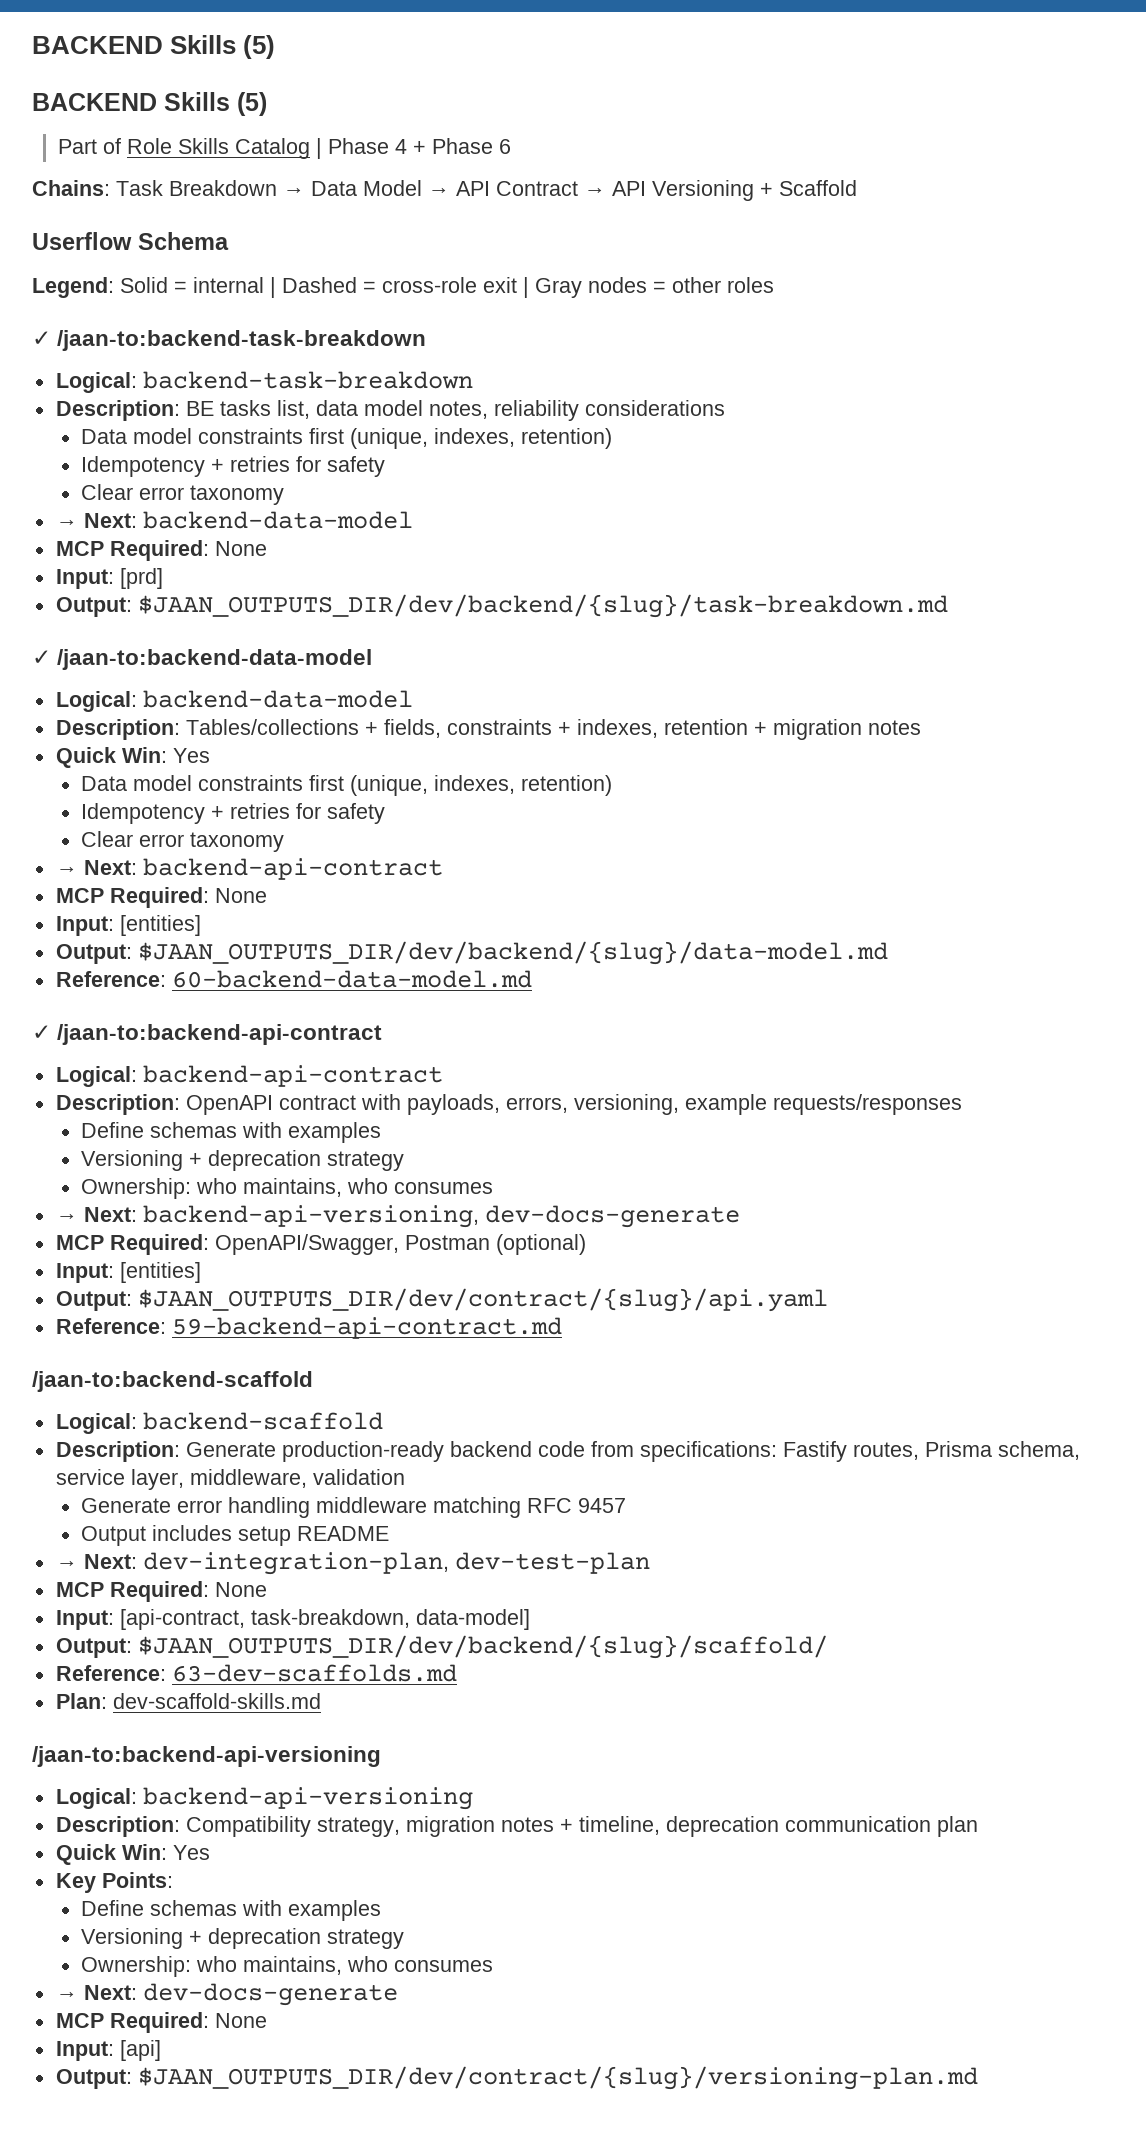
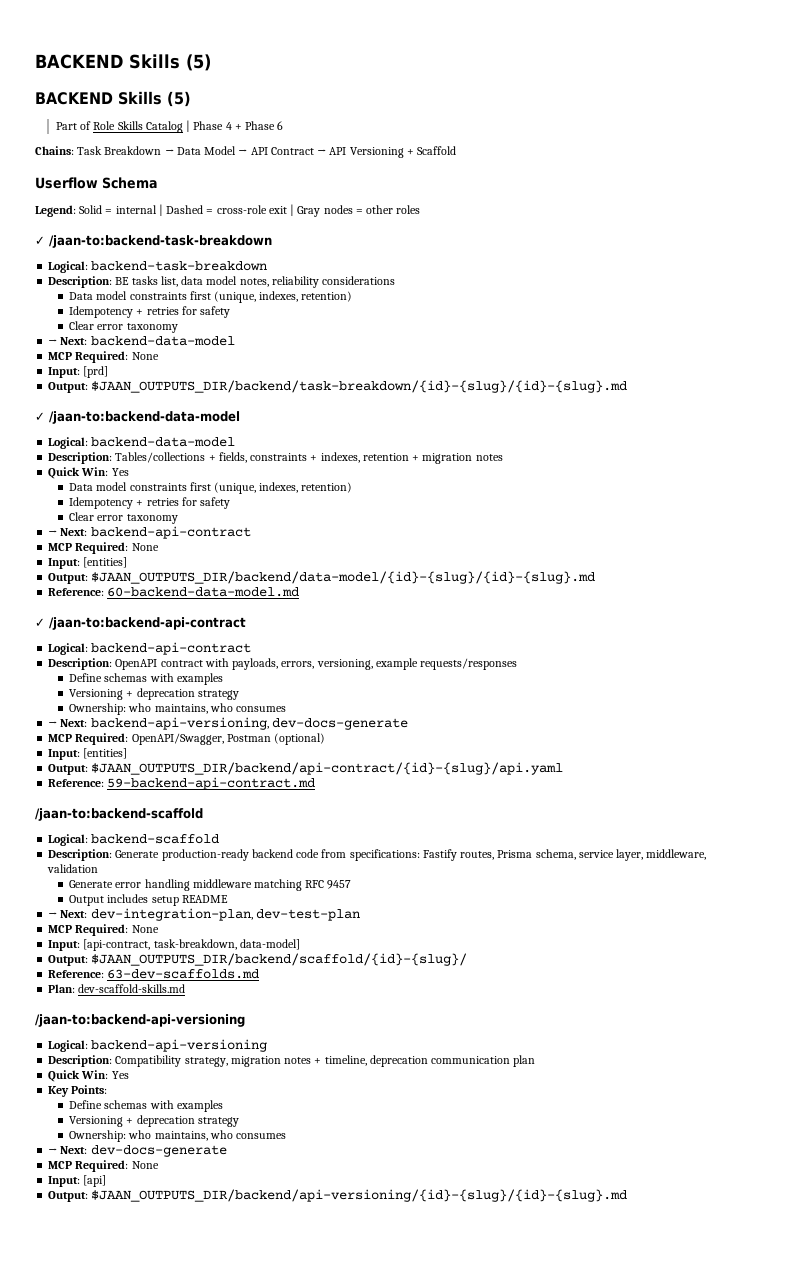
- Output: $JAAN_OUTPUTS_DIR/dev/backend/{slug}/task-breakdown.md
+ Output: $JAAN_OUTPUTS_DIR/backend/task-breakdown/{id}-{slug}/{id}-{slug}.md
- Output: $JAAN_OUTPUTS_DIR/dev/backend/{slug}/data-model.md
+ Output: $JAAN_OUTPUTS_DIR/backend/data-model/{id}-{slug}/{id}-{slug}.md
- Output: $JAAN_OUTPUTS_DIR/dev/contract/{slug}/api.yaml
+ Output: $JAAN_OUTPUTS_DIR/backend/api-contract/{id}-{slug}/api.yaml
- Output: $JAAN_OUTPUTS_DIR/dev/backend/{slug}/scaffold/
+ Output: $JAAN_OUTPUTS_DIR/backend/scaffold/{id}-{slug}/
- Output: $JAAN_OUTPUTS_DIR/dev/contract/{slug}/versioning-plan.md
+ Output: $JAAN_OUTPUTS_DIR/backend/api-versioning/{id}-{slug}/{id}-{slug}.md

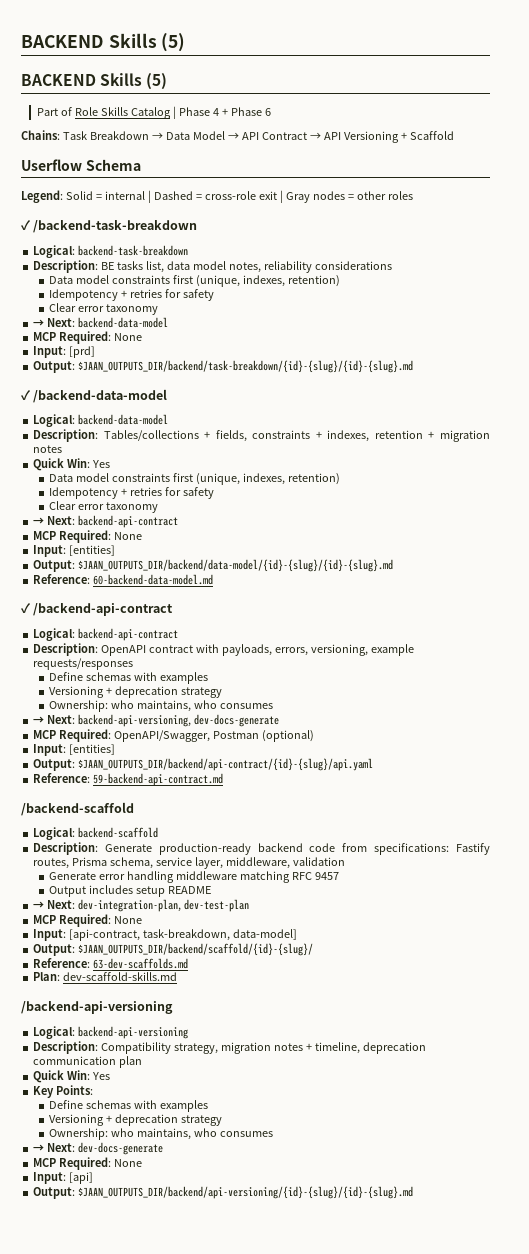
- ✓ /jaan-to:backend-task-breakdown
+ ✓ /backend-task-breakdown
- ✓ /jaan-to:backend-data-model
+ ✓ /backend-data-model
- ✓ /jaan-to:backend-api-contract
+ ✓ /backend-api-contract
- /jaan-to:backend-scaffold
+ /backend-scaffold
- /jaan-to:backend-api-versioning
+ /backend-api-versioning

